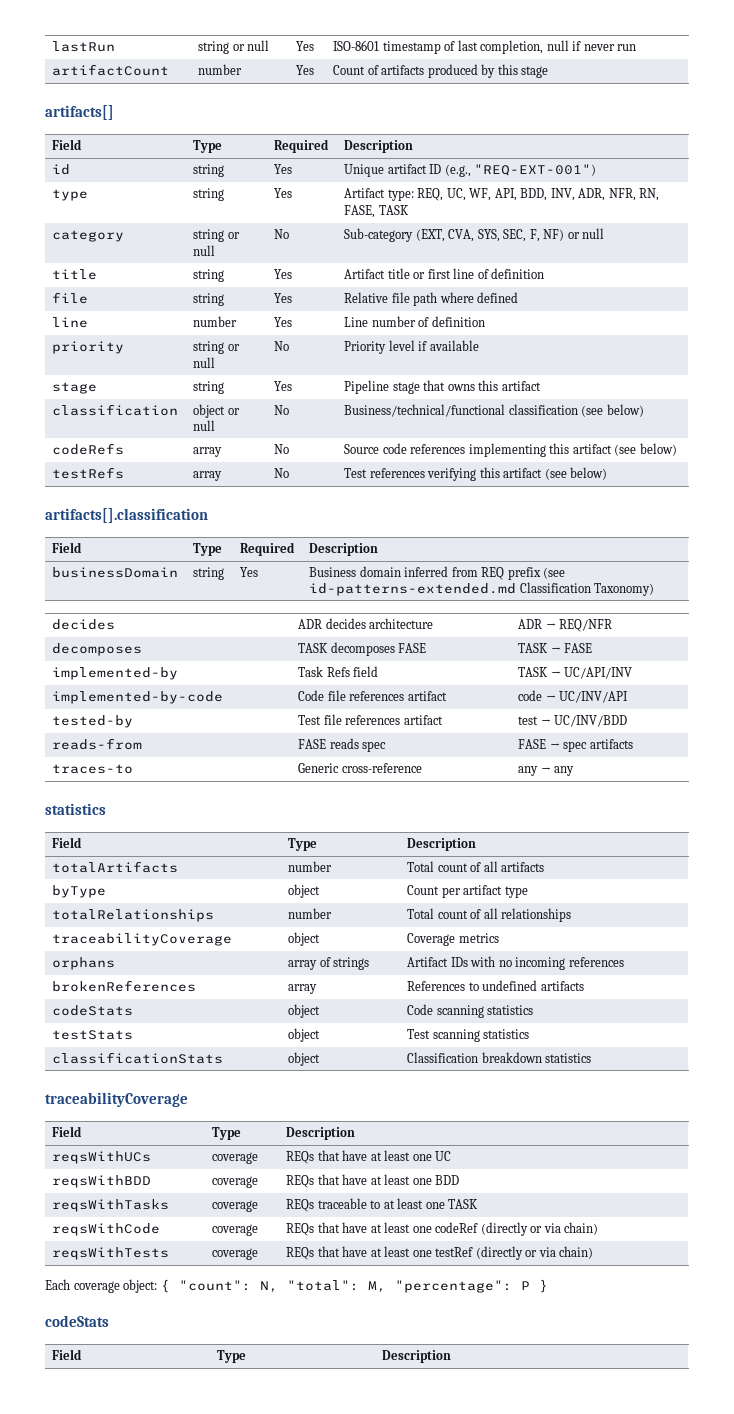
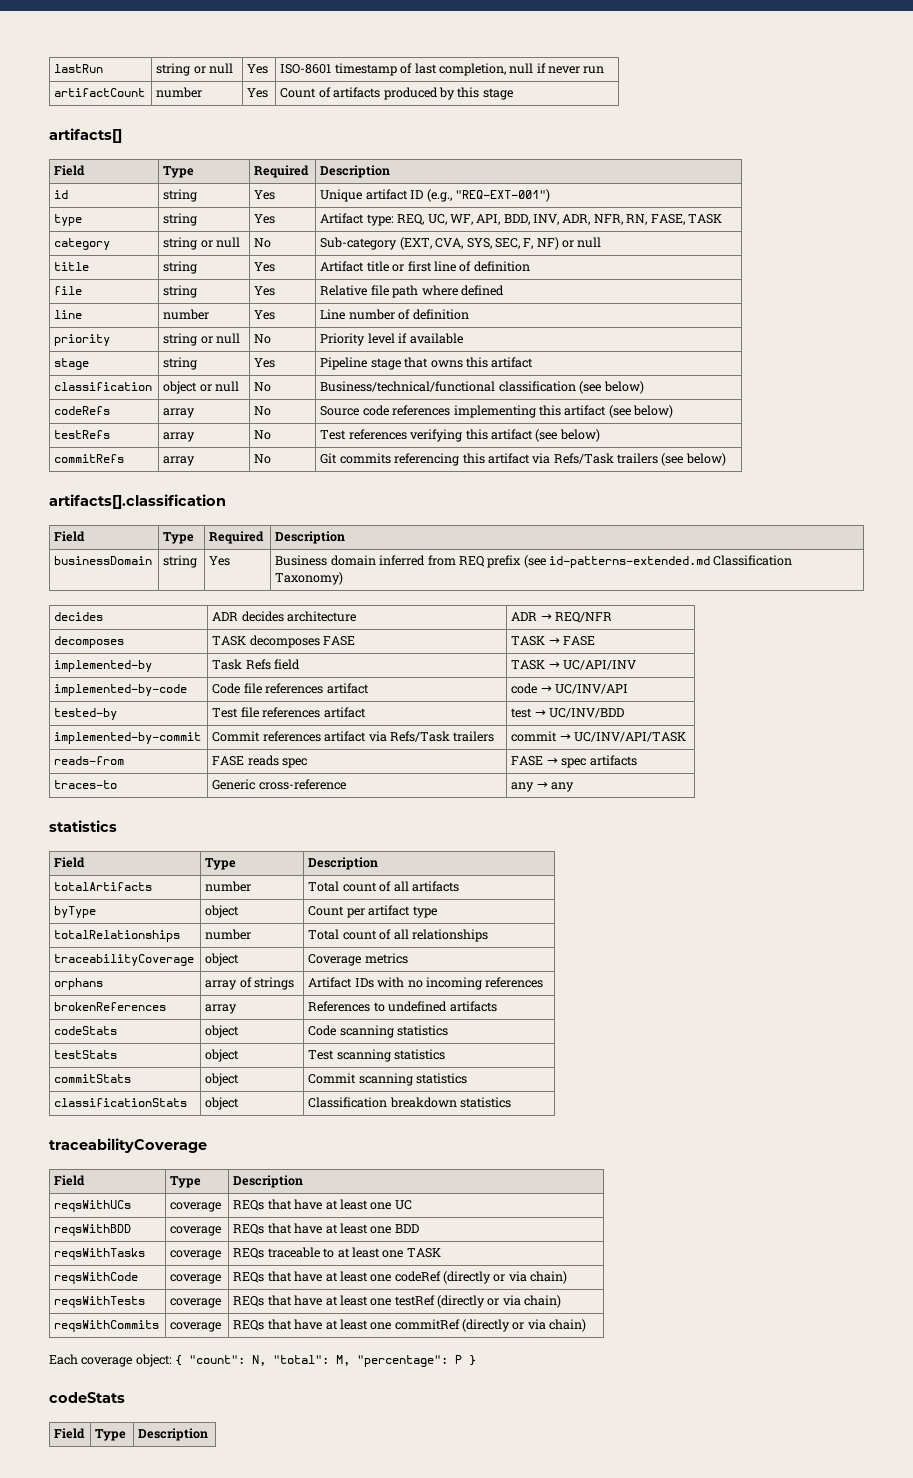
+ commitRefs | array | No | Git commits referencing this artifact via Refs/Task trailers (see below)
+ implemented-by-commit | Commit references artifact via Refs/Task trailers | commit → UC/INV/API/TASK
+ commitStats | object | Commit scanning statistics
+ reqsWithCommits | coverage | REQs that have at least one commitRef (directly or via chain)

